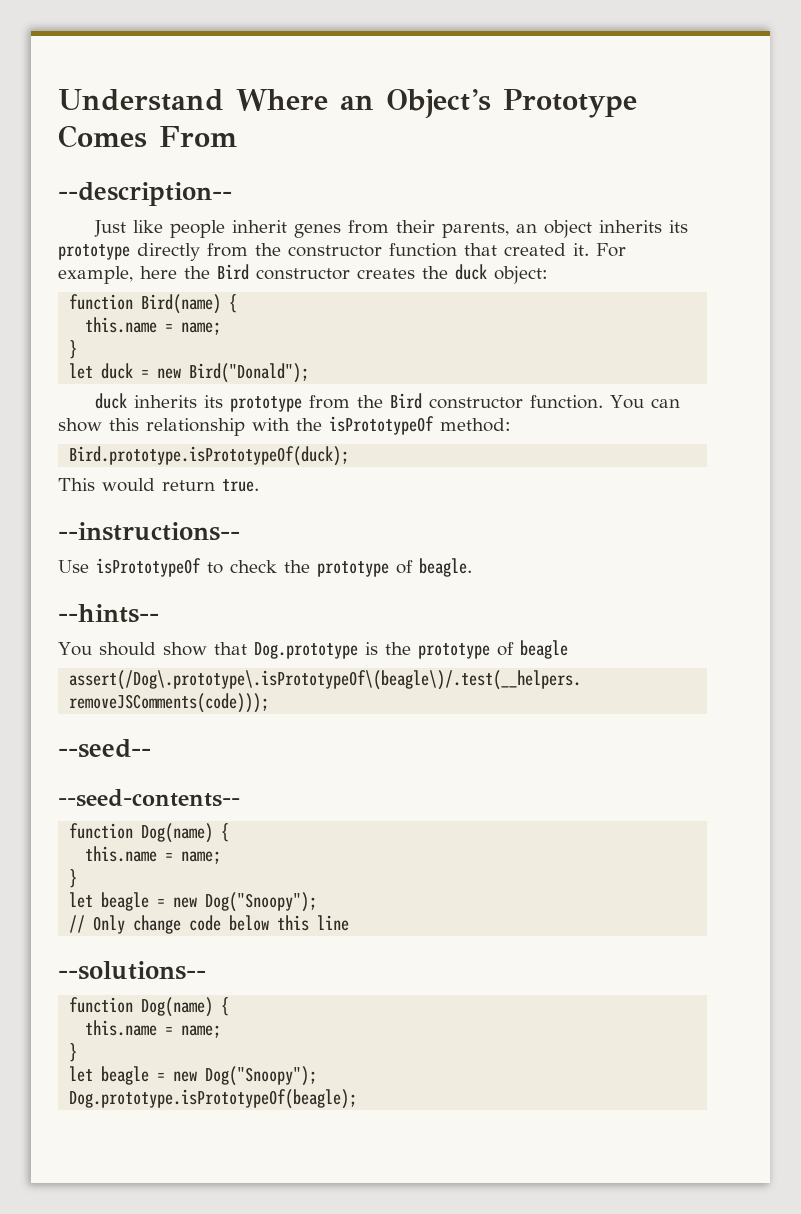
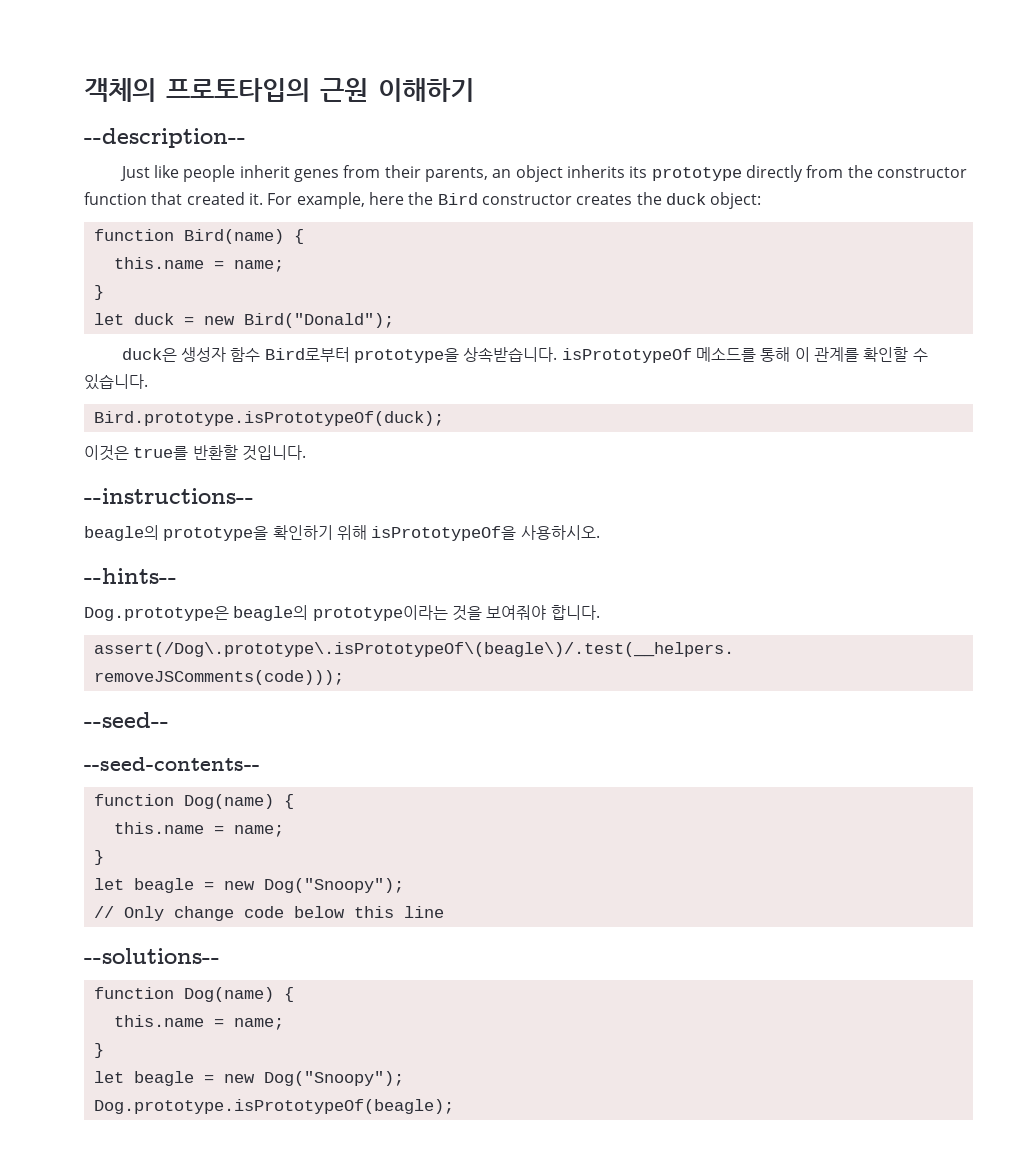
- Understand Where an Object’s Prototype Comes From
+ 객체의 프로토타입의 근원 이해하기
- duck inherits its prototype from the Bird constructor function. You can show this relationship with the isPrototypeOf method:
+ duck은 생성자 함수 Bird로부터 prototype을 상속받습니다. isPrototypeOf 메소드를 통해 이 관계를 확인할 수 있습니다.
  Bird.prototype.isPrototypeOf(duck);
- This would return true.
+ 이것은 true를 반환할 것입니다.
  --instructions--
- Use isPrototypeOf to check the prototype of beagle.
+ beagle의 prototype을 확인하기 위해 isPrototypeOf을 사용하시오.
  --hints--
- You should show that Dog.prototype is the prototype of beagle
+ Dog.prototype은 beagle의 prototype이라는 것을 보여줘야 합니다.

